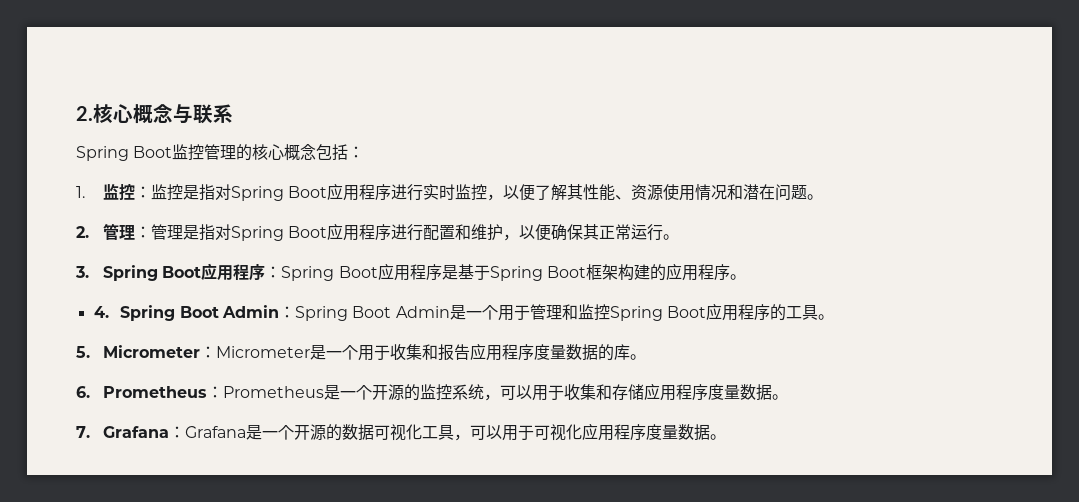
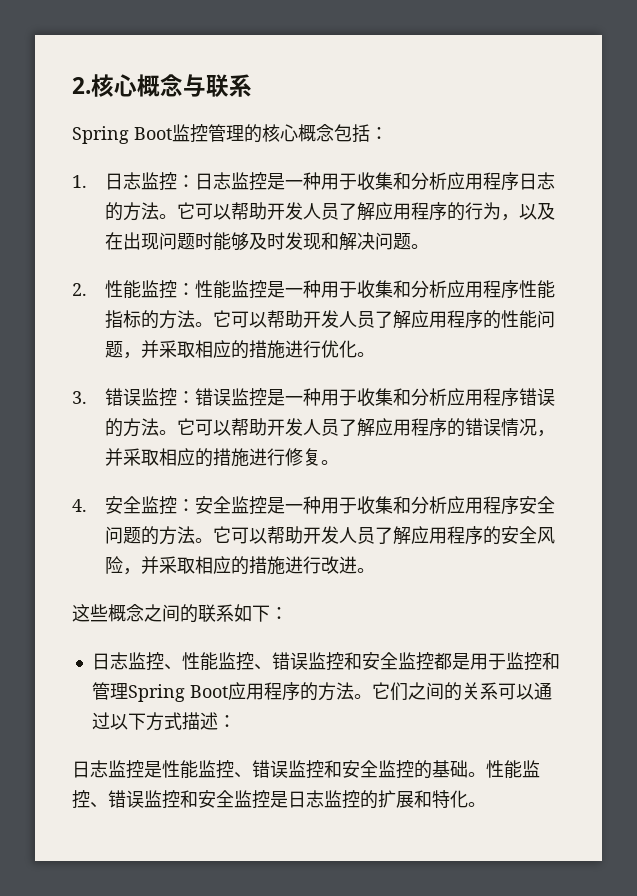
- 1.监控：监控是指对Spring Boot应用程序进行实时监控，以便了解其性能、资源使用情况和潜在问题。
- 2.管理：管理是指对Spring Boot应用程序进行配置和维护，以便确保其正常运行。
- 3. Spring Boot应用程序：Spring Boot应用程序是基于Spring Boot框架构建的应用程序。
- 4. Spring Boot Admin：Spring Boot Admin是一个用于管理和监控Spring Boot应用程序的工具。
- 5. Micrometer：Micrometer是一个用于收集和报告应用程序度量数据的库。
- 6. Prometheus：Prometheus是一个开源的监控系统，可以用于收集和存储应用程序度量数据。
- 7. Grafana：Grafana是一个开源的数据可视化工具，可以用于可视化应用程序度量数据。
+ 1.日志监控：日志监控是一种用于收集和分析应用程序日志的方法。它可以帮助开发人员了解应用程序的行为，以及在出现问题时能够及时发现和解决问题。
+ 2.性能监控：性能监控是一种用于收集和分析应用程序性能指标的方法。它可以帮助开发人员了解应用程序的性能问题，并采取相应的措施进行优化。
+ 3.错误监控：错误监控是一种用于收集和分析应用程序错误的方法。它可以帮助开发人员了解应用程序的错误情况，并采取相应的措施进行修复。
+ 4.安全监控：安全监控是一种用于收集和分析应用程序安全问题的方法。它可以帮助开发人员了解应用程序的安全风险，并采取相应的措施进行改进。
+ 这些概念之间的联系如下：
+ 日志监控、性能监控、错误监控和安全监控都是用于监控和管理Spring Boot应用程序的方法。它们之间的关系可以通过以下方式描述：
+ 日志监控是性能监控、错误监控和安全监控的基础。性能监控、错误监控和安全监控是日志监控的扩展和特化。

